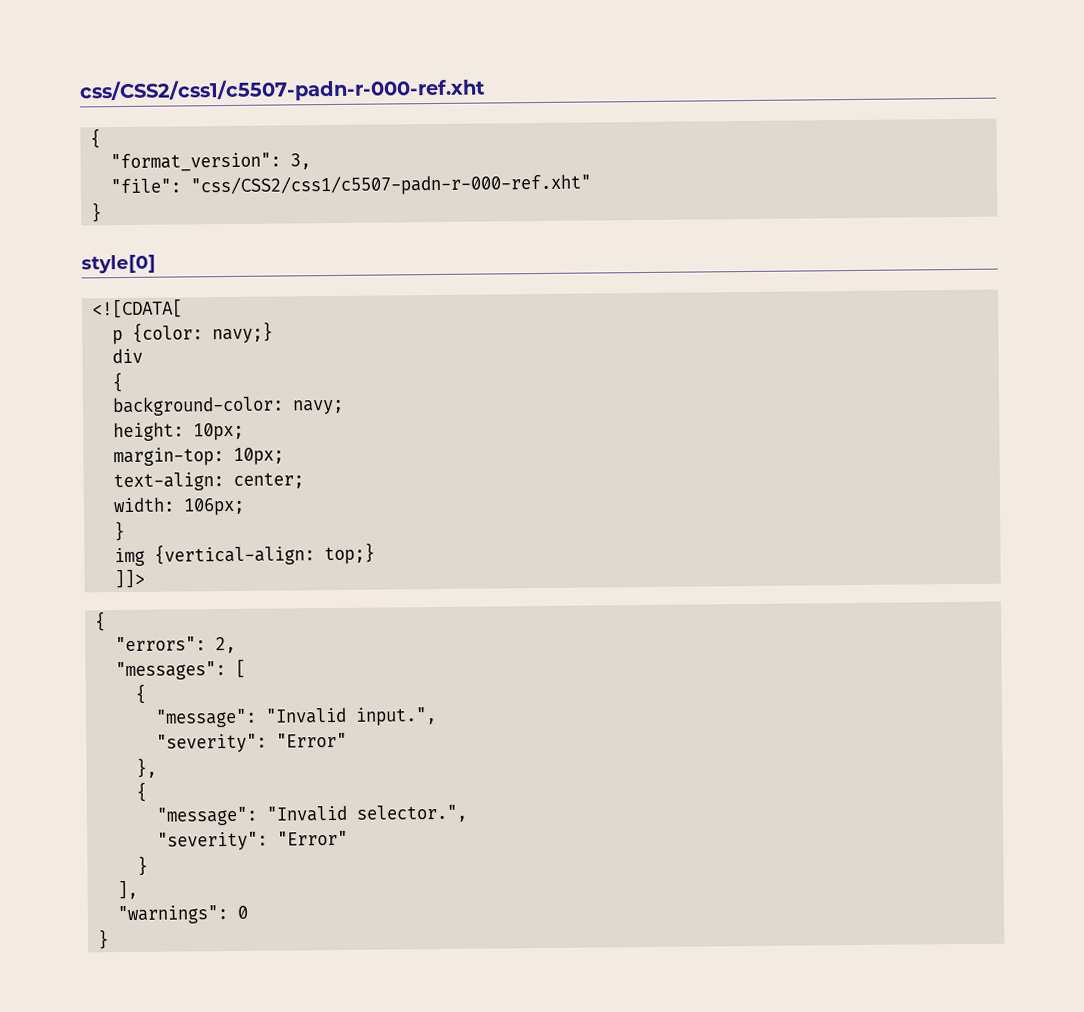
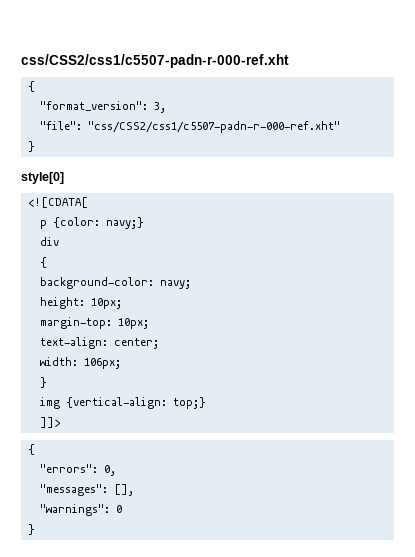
- "errors": 2,
+ "errors": 0,
- "messages": [
- {
- "message": "Invalid input.",
- "severity": "Error"
- },
- {
- "message": "Invalid selector.",
- "severity": "Error"
- }
- ],
+ "messages": [],

